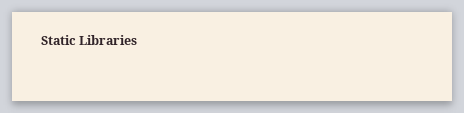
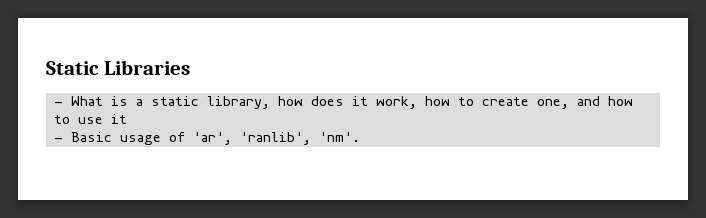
+ - What is a static library, how does it work, how to create one, and how to use it
+ - Basic usage of 'ar', 'ranlib', 'nm'.

